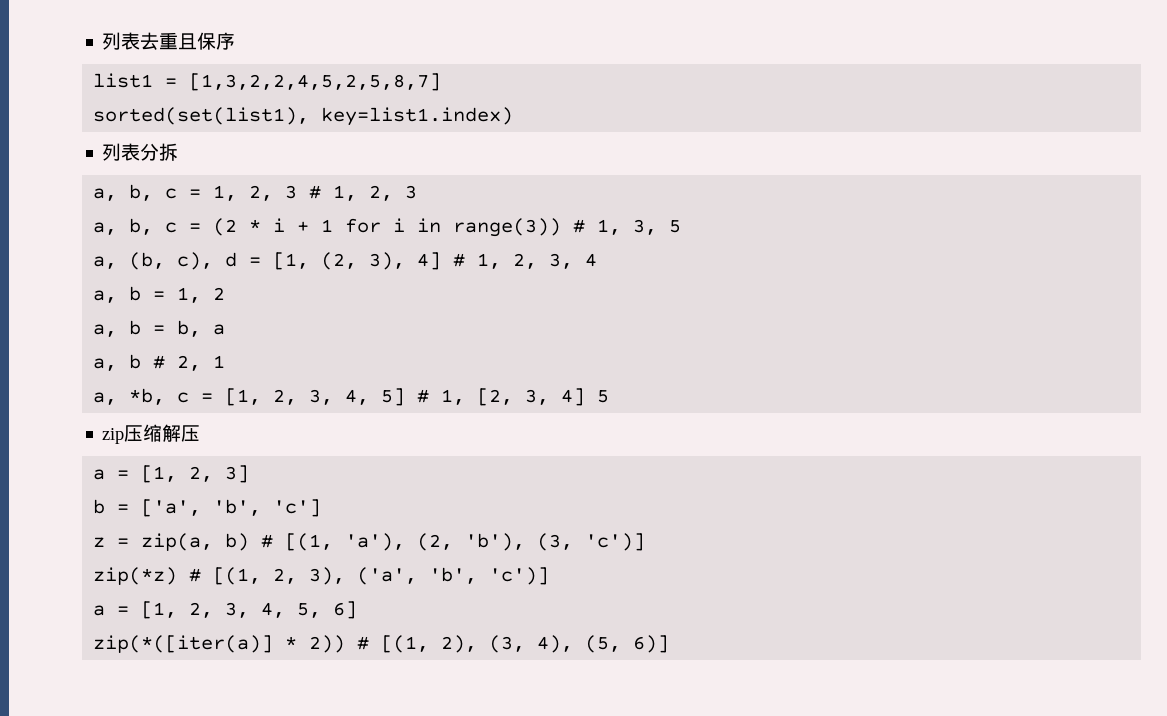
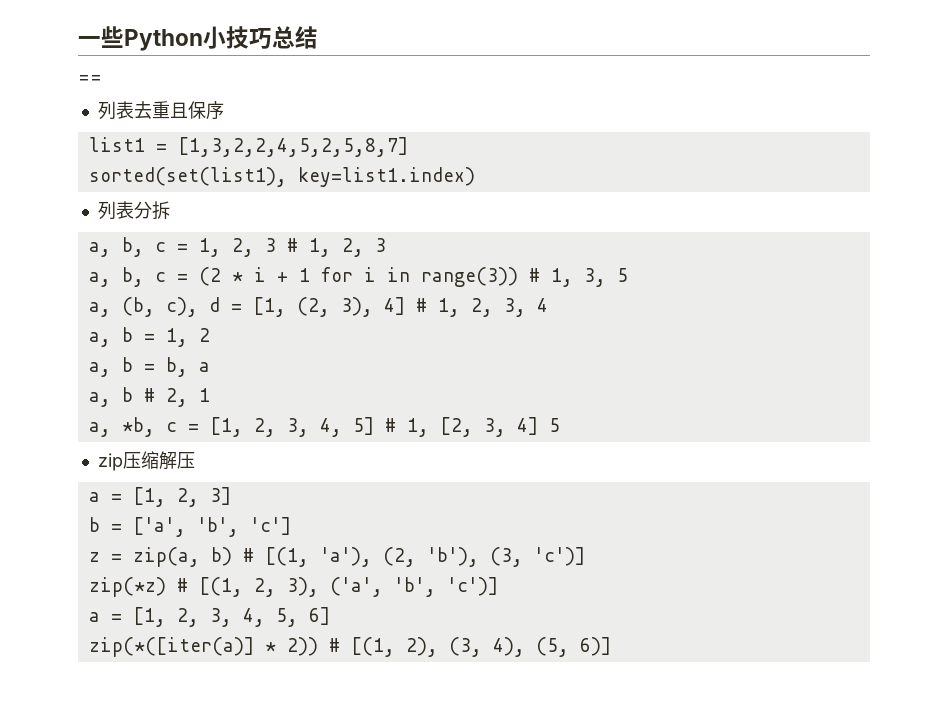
+ 一些Python小技巧总结
+ ==

